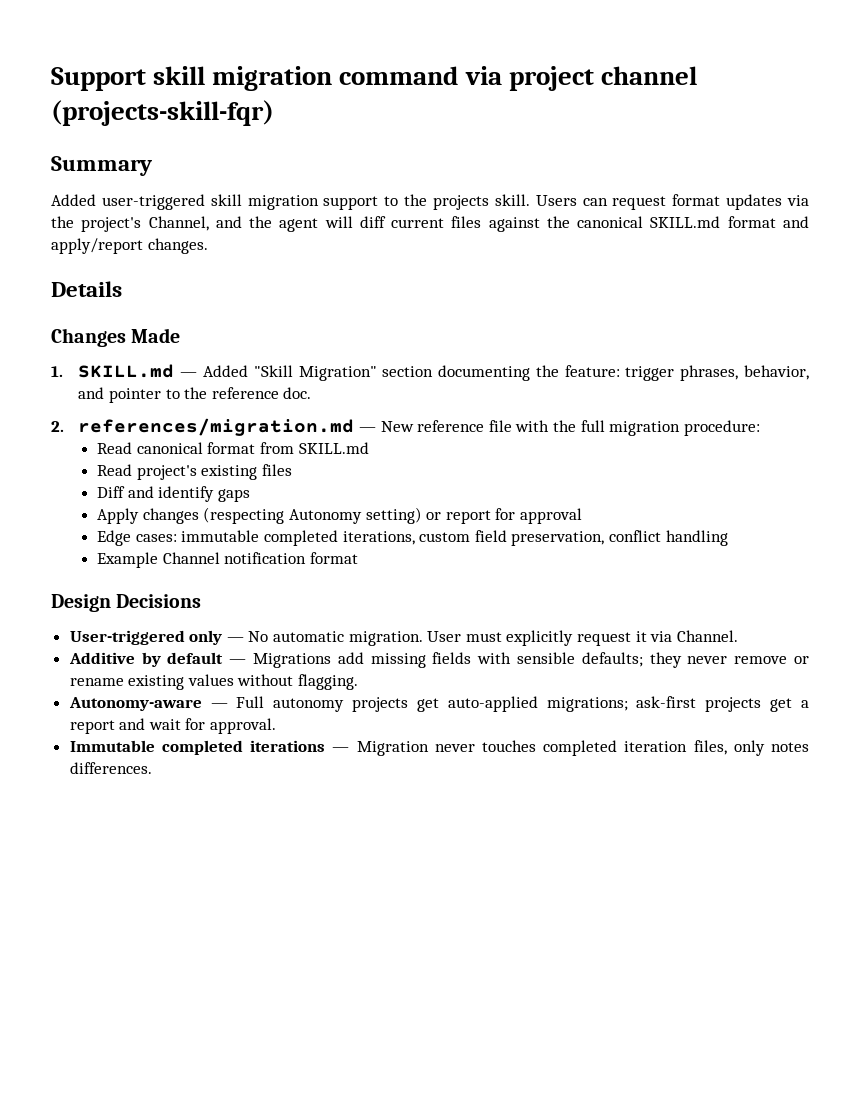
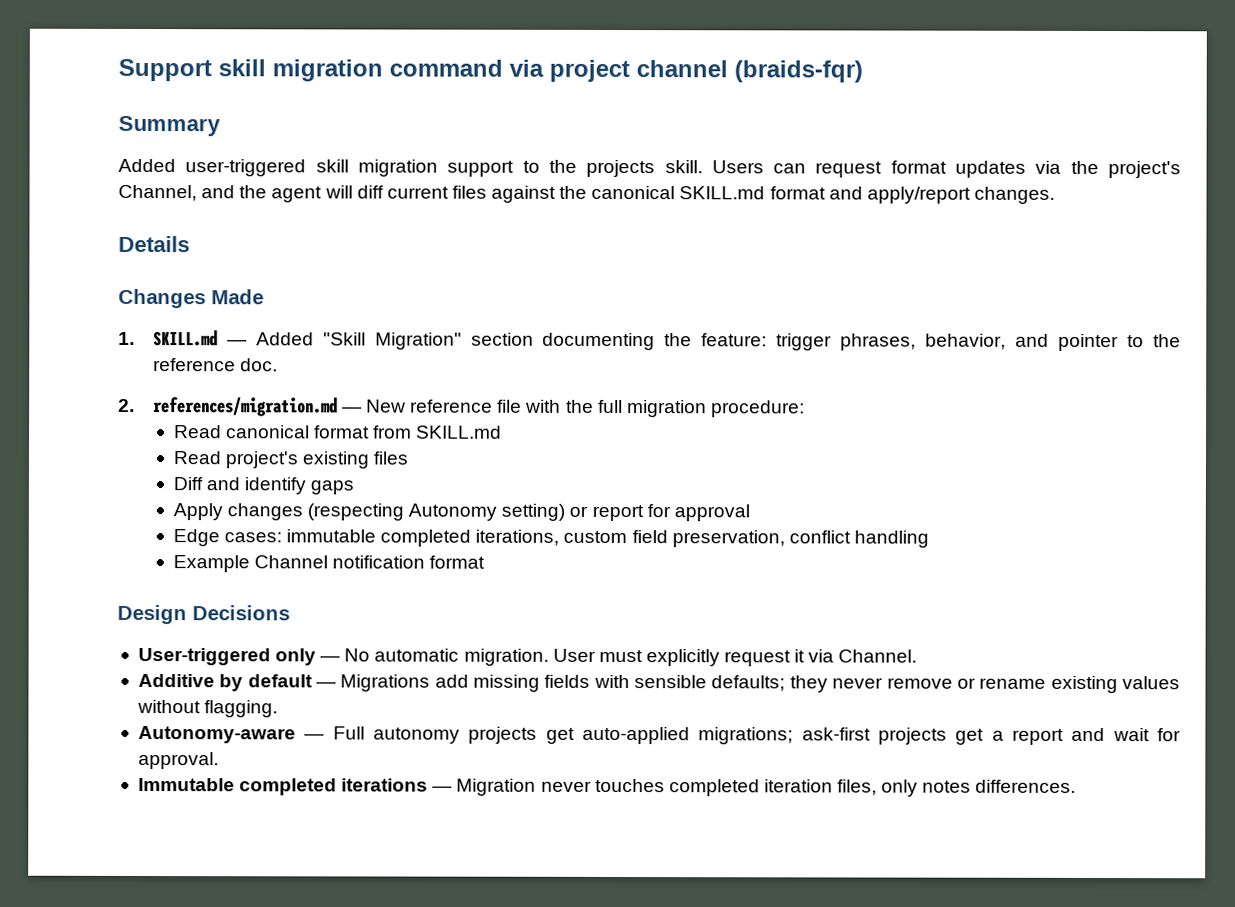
- Support skill migration command via project channel (projects-skill-fqr)
+ Support skill migration command via project channel (braids-fqr)

